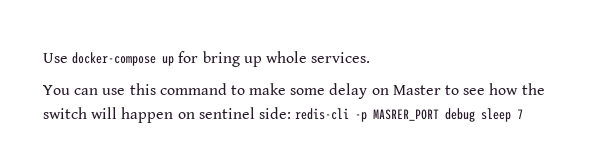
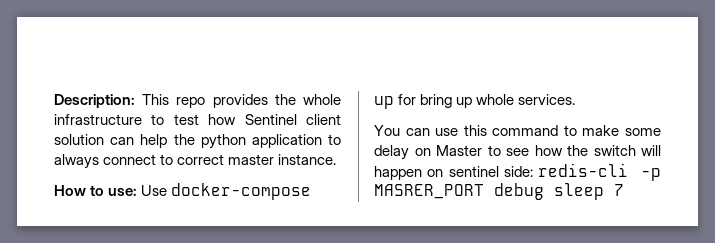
- Use docker-compose up for bring up whole services.
+ Description: This repo provides the whole infrastructure to test how Sentinel client solution can help the python application to always connect to correct master instance.
+ How to use: Use docker-compose up for bring up whole services.

